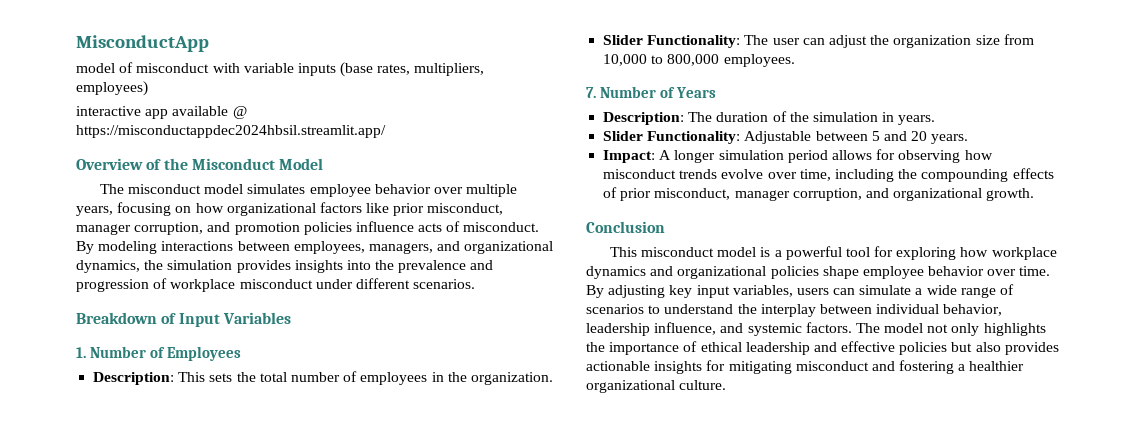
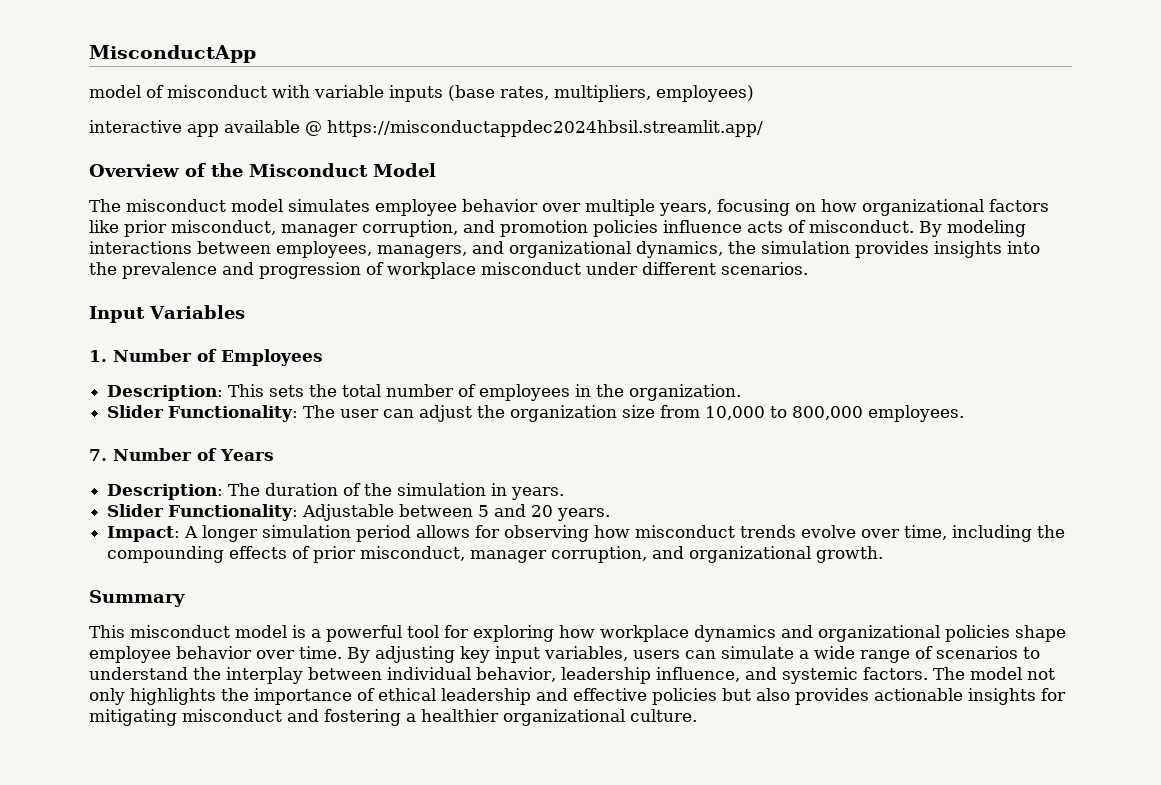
- Breakdown of Input Variables
+ Input Variables
- Conclusion
+ Summary

